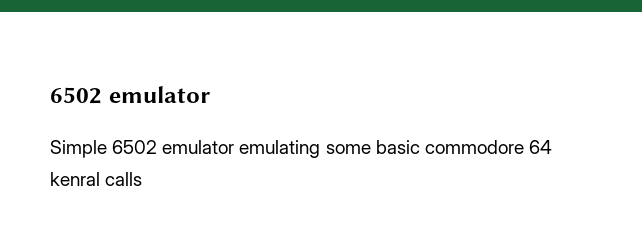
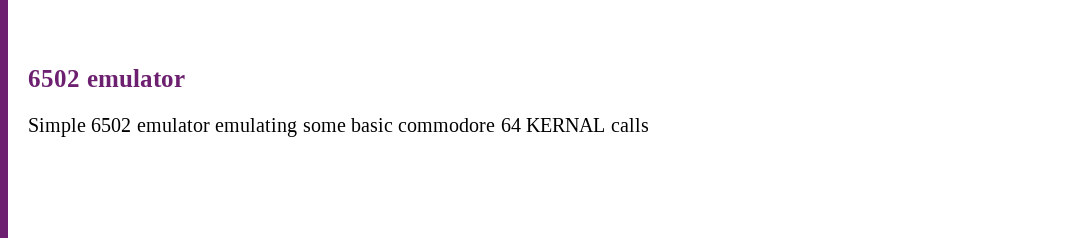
- Simple 6502 emulator emulating some basic commodore 64 kenral calls
+ Simple 6502 emulator emulating some basic commodore 64 KERNAL calls

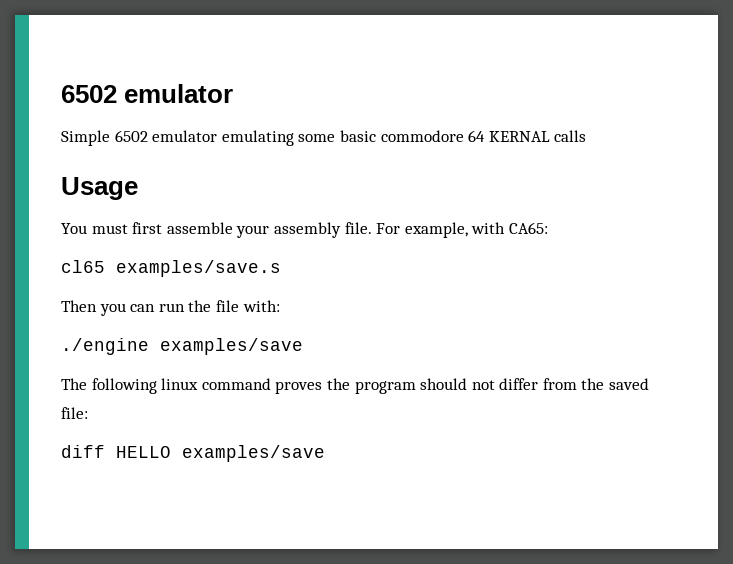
+ Usage
+ You must first assemble your assembly file. For example, with CA65:
+ cl65 examples/save.s
+ Then you can run the file with:
+ ./engine examples/save
+ The following linux command proves the program should not differ from the saved file:
+ diff HELLO examples/save

